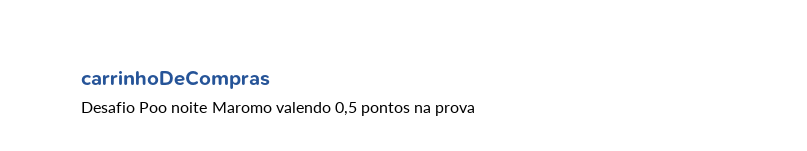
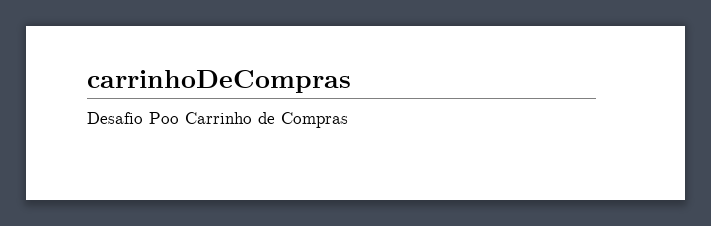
- Desafio Poo noite Maromo valendo 0,5 pontos na prova
+ Desafio Poo Carrinho de Compras

